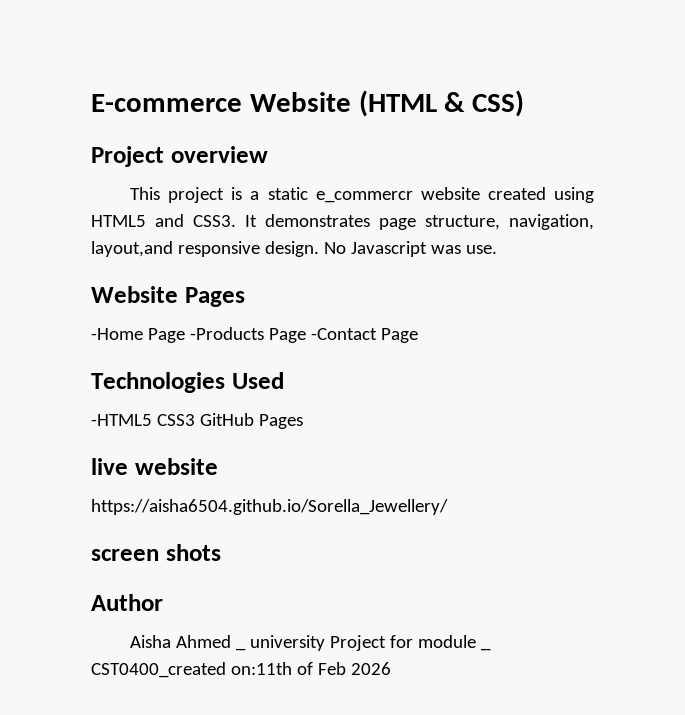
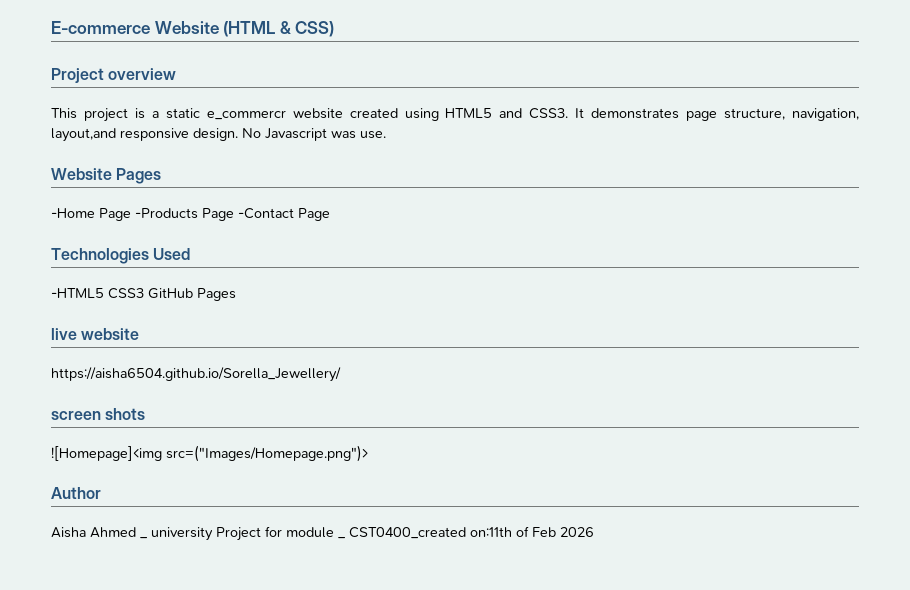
+ ![Homepage]<img src=("Images/Homepage.png")>

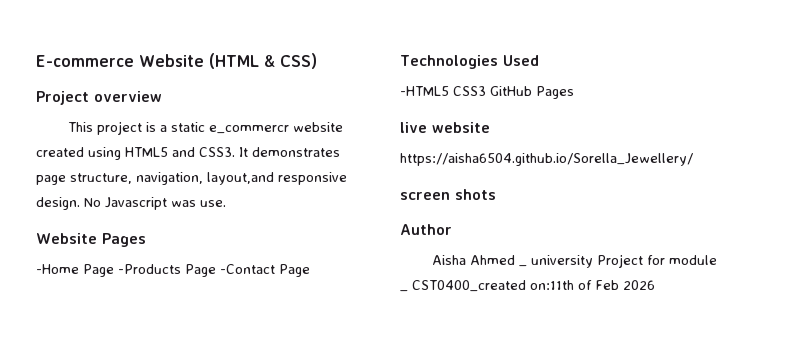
- ![Homepage]<img src=("Images/Homepage.png")>

